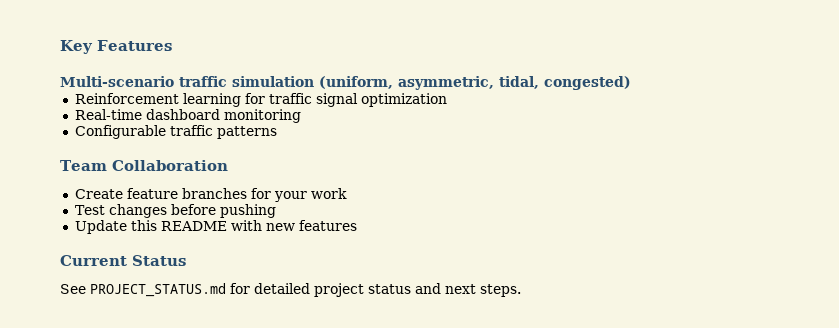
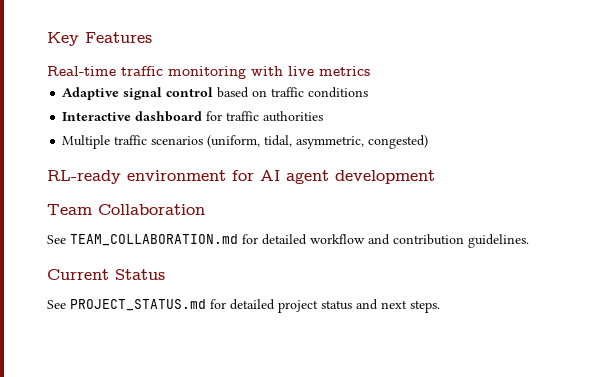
- Multi-scenario traffic simulation (uniform, asymmetric, tidal, congested)
- Reinforcement learning for traffic signal optimization
- Real-time dashboard monitoring
- Configurable traffic patterns
+ Real-time traffic monitoring with live metrics
+ Adaptive signal control based on traffic conditions
+ Interactive dashboard for traffic authorities
+ Multiple traffic scenarios (uniform, tidal, asymmetric, congested)
+ RL-ready environment for AI agent development
  Team Collaboration
- Create feature branches for your work
- Test changes before pushing
- Update this README with new features
+ See TEAM_COLLABORATION.md for detailed workflow and contribution guidelines.

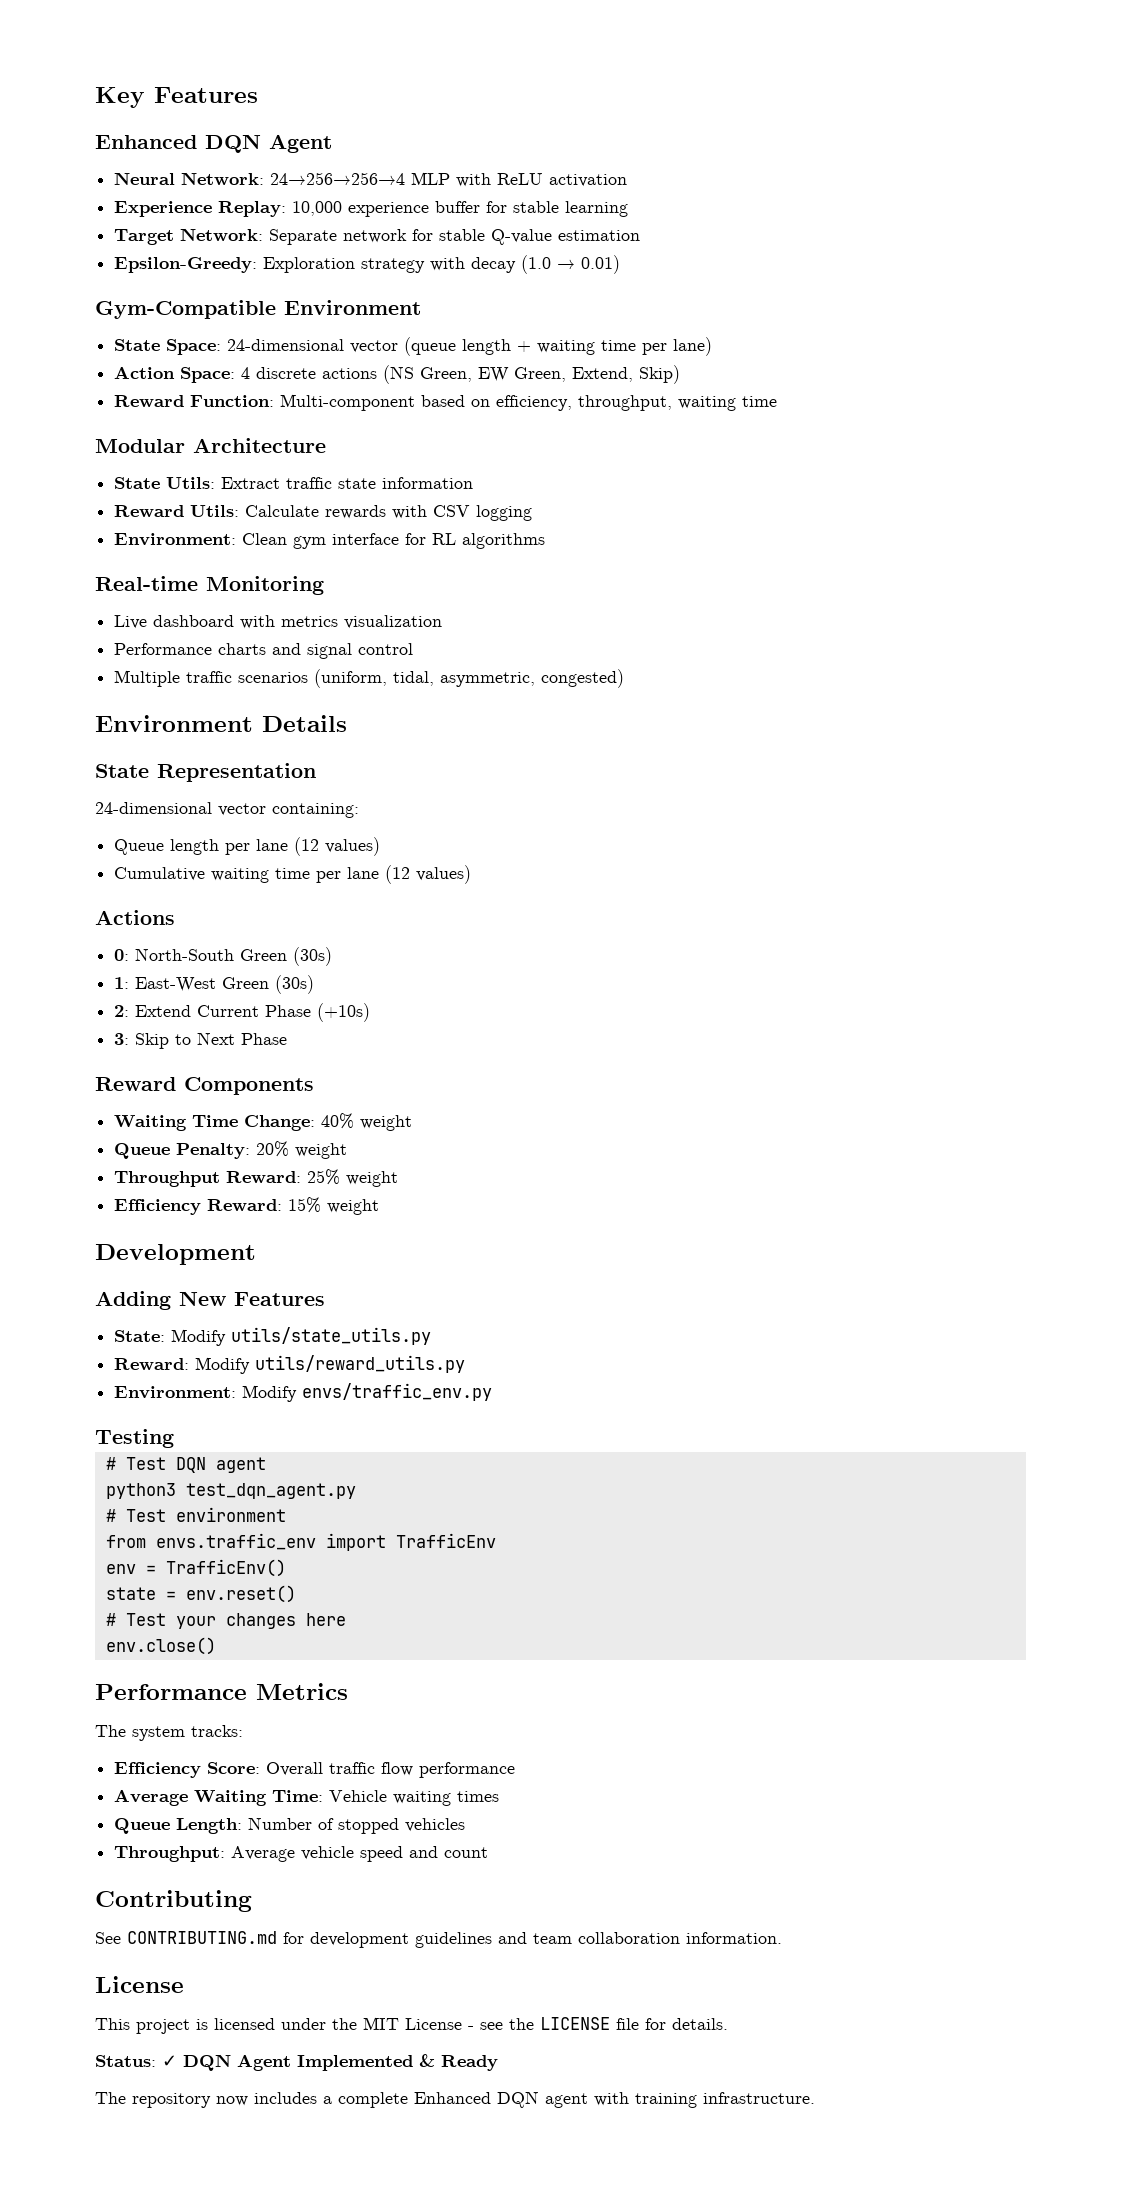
- Real-time traffic monitoring with live metrics
- Adaptive signal control based on traffic conditions
- Interactive dashboard for traffic authorities
+ Enhanced DQN Agent
+ Neural Network: 24→256→256→4 MLP with ReLU activation
+ Experience Replay: 10,000 experience buffer for stable learning
+ Target Network: Separate network for stable Q-value estimation
+ Epsilon-Greedy: Exploration strategy with decay (1.0 → 0.01)
+ Gym-Compatible Environment
+ State Space: 24-dimensional vector (queue length + waiting time per lane)
+ Action Space: 4 discrete actions (NS Green, EW Green, Extend, Skip)
+ Reward Function: Multi-component based on efficiency, throughput, waiting time
+ Modular Architecture
+ State Utils: Extract traffic state information
+ Reward Utils: Calculate rewards with CSV logging
+ Environment: Clean gym interface for RL algorithms
+ Real-time Monitoring
+ Live dashboard with metrics visualization
+ Performance charts and signal control
- RL-ready environment for AI agent development
- Team Collaboration
- See TEAM_COLLABORATION.md for detailed workflow and contribution guidelines.
- Current Status
- See PROJECT_STATUS.md for detailed project status and next steps.
+ Environment Details
+ State Representation
+ 24-dimensional vector containing:
+ Queue length per lane (12 values)
+ Cumulative waiting time per lane (12 values)
+ Actions
+ 0: North-South Green (30s)
+ 1: East-West Green (30s)
+ 2: Extend Current Phase (+10s)
+ 3: Skip to Next Phase
+ Reward Components
+ Waiting Time Change: 40% weight
+ Queue Penalty: 20% weight
+ Throughput Reward: 25% weight
+ Efficiency Reward: 15% weight
+ Development
+ Adding New Features
+ State: Modify utils/state_utils.py
+ Reward: Modify utils/reward_utils.py
+ Environment: Modify envs/traffic_env.py
+ Testing
+ # Test DQN agent
+ python3 test_dqn_agent.py
+ # Test environment
+ from envs.traffic_env import TrafficEnv
+ env = TrafficEnv()
+ state = env.reset()
+ # Test your changes here
+ env.close()
+ Performance Metrics
+ The system tracks:
+ Efficiency Score: Overall traffic flow performance
+ Average Waiting Time: Vehicle waiting times
+ Queue Length: Number of stopped vehicles
+ Throughput: Average vehicle speed and count
+ Contributing
+ See CONTRIBUTING.md for development guidelines and team collaboration information.
+ License
+ This project is licensed under the MIT License - see the LICENSE file for details.
+ Status: ✓ DQN Agent Implemented & Ready
+ The repository now includes a complete Enhanced DQN agent with training infrastructure.

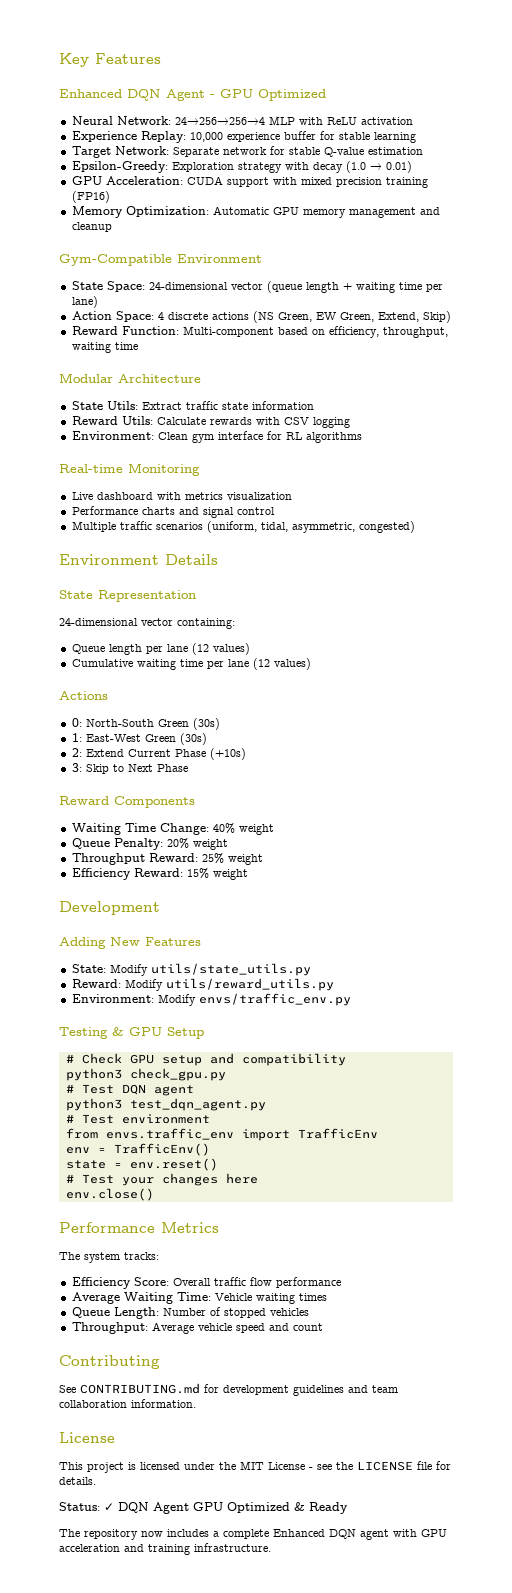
- Enhanced DQN Agent
+ Enhanced DQN Agent - GPU Optimized
+ GPU Acceleration: CUDA support with mixed precision training (FP16)
+ Memory Optimization: Automatic GPU memory management and cleanup
- Testing
+ Testing & GPU Setup
+ # Check GPU setup and compatibility
+ python3 check_gpu.py
- Status: ✓ DQN Agent Implemented & Ready
+ Status: ✓ DQN Agent GPU Optimized & Ready
- The repository now includes a complete Enhanced DQN agent with training infrastructure.
+ The repository now includes a complete Enhanced DQN agent with GPU acceleration and training infrastructure.

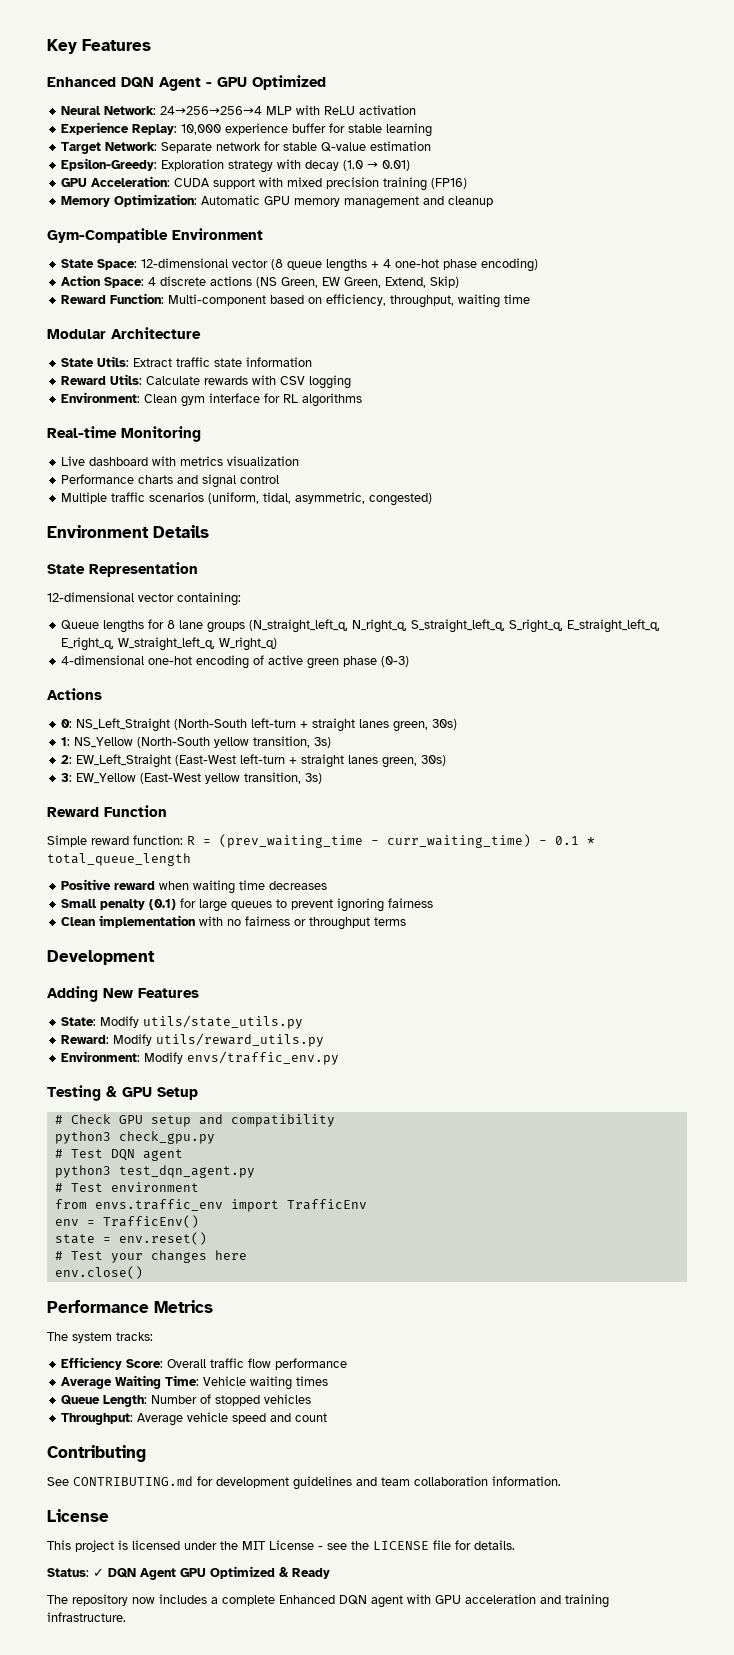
- State Space: 24-dimensional vector (queue length + waiting time per lane)
+ State Space: 12-dimensional vector (8 queue lengths + 4 one-hot phase encoding)
- 24-dimensional vector containing:
+ 12-dimensional vector containing:
- Queue length per lane (12 values)
- Cumulative waiting time per lane (12 values)
+ Queue lengths for 8 lane groups (N_straight_left_q, N_right_q, S_straight_left_q, S_right_q, E_straight_left_q, E_right_q, W_straight_left_q, W_right_q)
+ 4-dimensional one-hot encoding of active green phase (0-3)
  Actions
- 0: North-South Green (30s)
- 1: East-West Green (30s)
- 2: Extend Current Phase (+10s)
- 3: Skip to Next Phase
- Reward Components
- Waiting Time Change: 40% weight
- Queue Penalty: 20% weight
- Throughput Reward: 25% weight
- Efficiency Reward: 15% weight
+ 0: NS_Left_Straight (North-South left-turn + straight lanes green, 30s)
+ 1: NS_Yellow (North-South yellow transition, 3s)
+ 2: EW_Left_Straight (East-West left-turn + straight lanes green, 30s)
+ 3: EW_Yellow (East-West yellow transition, 3s)
+ Reward Function
+ Simple reward function: R = (prev_waiting_time - curr_waiting_time) - 0.1 * total_queue_length
+ Positive reward when waiting time decreases
+ Small penalty (0.1) for large queues to prevent ignoring fairness
+ Clean implementation with no fairness or throughput terms

